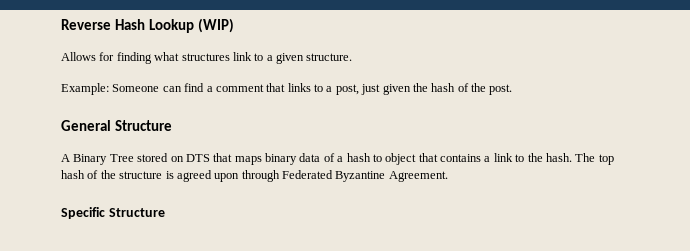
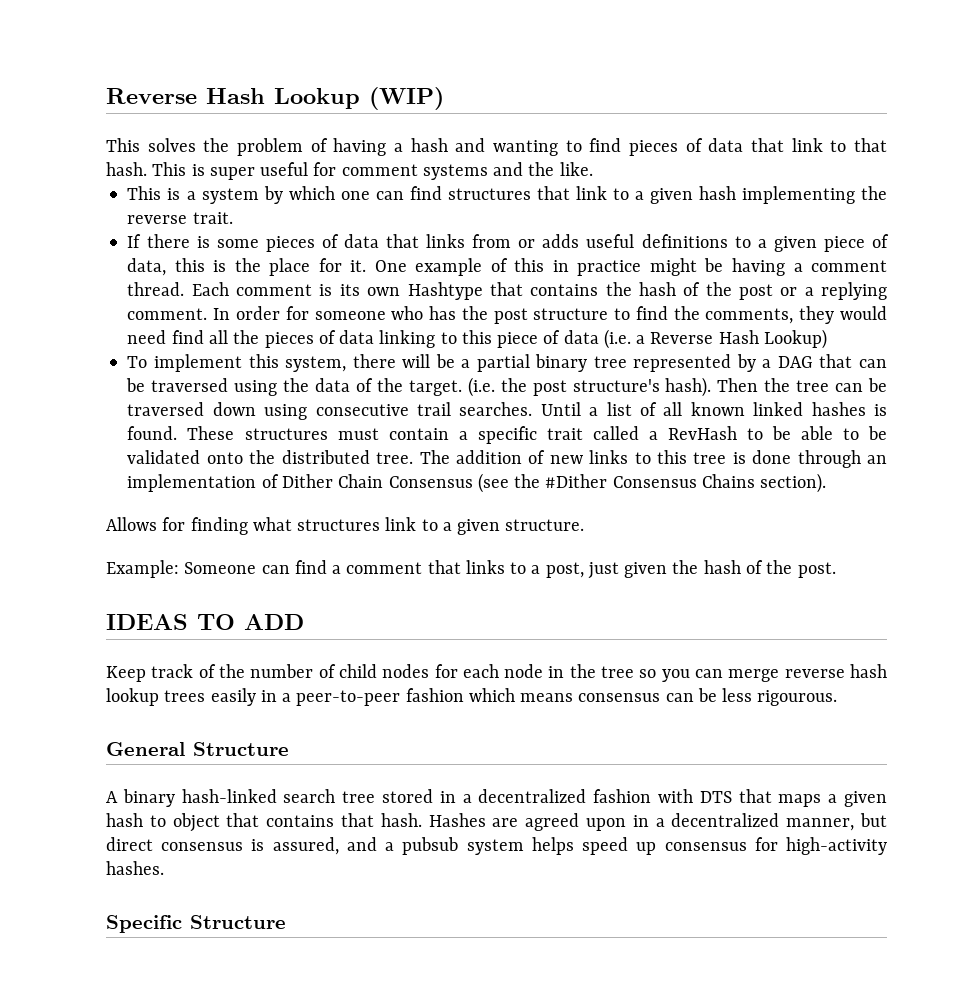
+ This solves the problem of having a hash and wanting to find pieces of data that link to that hash. This is super useful for comment systems and the like.
+ This is a system by which one can find structures that link to a given hash implementing the reverse trait.
+ If there is some pieces of data that links from or adds useful definitions to a given piece of data, this is the place for it. One example of this in practice might be having a comment thread. Each comment is its own Hashtype that contains the hash of the post or a replying comment. In order for someone who has the post structure to find the comments, they would need find all the pieces of data linking to this piece of data (i.e. a Reverse Hash Lookup)
+ To implement this system, there will be a partial binary tree represented by a DAG that can be traversed using the data of the target. (i.e. the post structure's hash). Then the tree can be traversed down using consecutive trail searches. Until a list of all known linked hashes is found. These structures must contain a specific trait called a RevHash to be able to be validated onto the distributed tree. The addition of new links to this tree is done through an implementation of Dither Chain Consensus (see the #Dither Consensus Chains section).
+ IDEAS TO ADD
+ Keep track of the number of child nodes for each node in the tree so you can merge reverse hash lookup trees easily in a peer-to-peer fashion which means consensus can be less rigourous.
  General Structure
- A Binary Tree stored on DTS that maps binary data of a hash to object that contains a link to the hash. The top hash of the structure is agreed upon through Federated Byzantine Agreement.
+ A binary hash-linked search tree stored in a decentralized fashion with DTS that maps a given hash to object that contains that hash. Hashes are agreed upon in a decentralized manner, but direct consensus is assured, and a pubsub system helps speed up consensus for high-activity hashes.

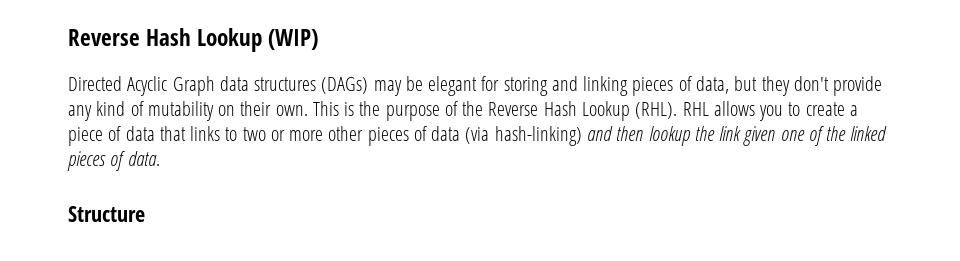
- This solves the problem of having a hash and wanting to find pieces of data that link to that hash. This is super useful for comment systems and the like.
- This is a system by which one can find structures that link to a given hash implementing the reverse trait.
- If there is some pieces of data that links from or adds useful definitions to a given piece of data, this is the place for it. One example of this in practice might be having a comment thread. Each comment is its own Hashtype that contains the hash of the post or a replying comment. In order for someone who has the post structure to find the comments, they would need find all the pieces of data linking to this piece of data (i.e. a Reverse Hash Lookup)
- To implement this system, there will be a partial binary tree represented by a DAG that can be traversed using the data of the target. (i.e. the post structure's hash). Then the tree can be traversed down using consecutive trail searches. Until a list of all known linked hashes is found. These structures must contain a specific trait called a RevHash to be able to be validated onto the distributed tree. The addition of new links to this tree is done through an implementation of Dither Chain Consensus (see the #Dither Consensus Chains section).
- Allows for finding what structures link to a given structure.
- Example: Someone can find a comment that links to a post, just given the hash of the post.
- IDEAS TO ADD
- Keep track of the number of child nodes for each node in the tree so you can merge reverse hash lookup trees easily in a peer-to-peer fashion which means consensus can be less rigourous.
- General Structure
- A binary hash-linked search tree stored in a decentralized fashion with DTS that maps a given hash to object that contains that hash. Hashes are agreed upon in a decentralized manner, but direct consensus is assured, and a pubsub system helps speed up consensus for high-activity hashes.
- Specific Structure
+ Directed Acyclic Graph data structures (DAGs) may be elegant for storing and linking pieces of data, but they don't provide any kind of mutability on their own. This is the purpose of the Reverse Hash Lookup (RHL). RHL allows you to create a piece of data that links to two or more other pieces of data (via hash-linking) and then lookup the link given one of the linked pieces of data.
+ Structure

